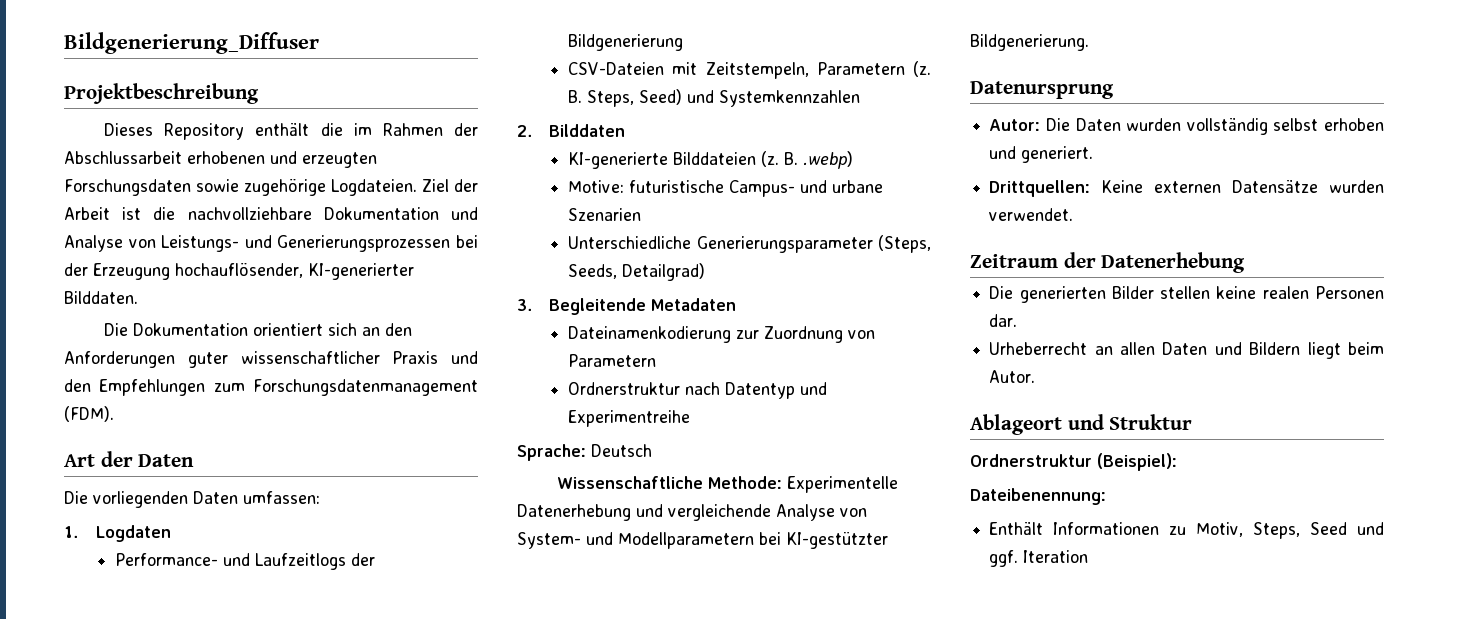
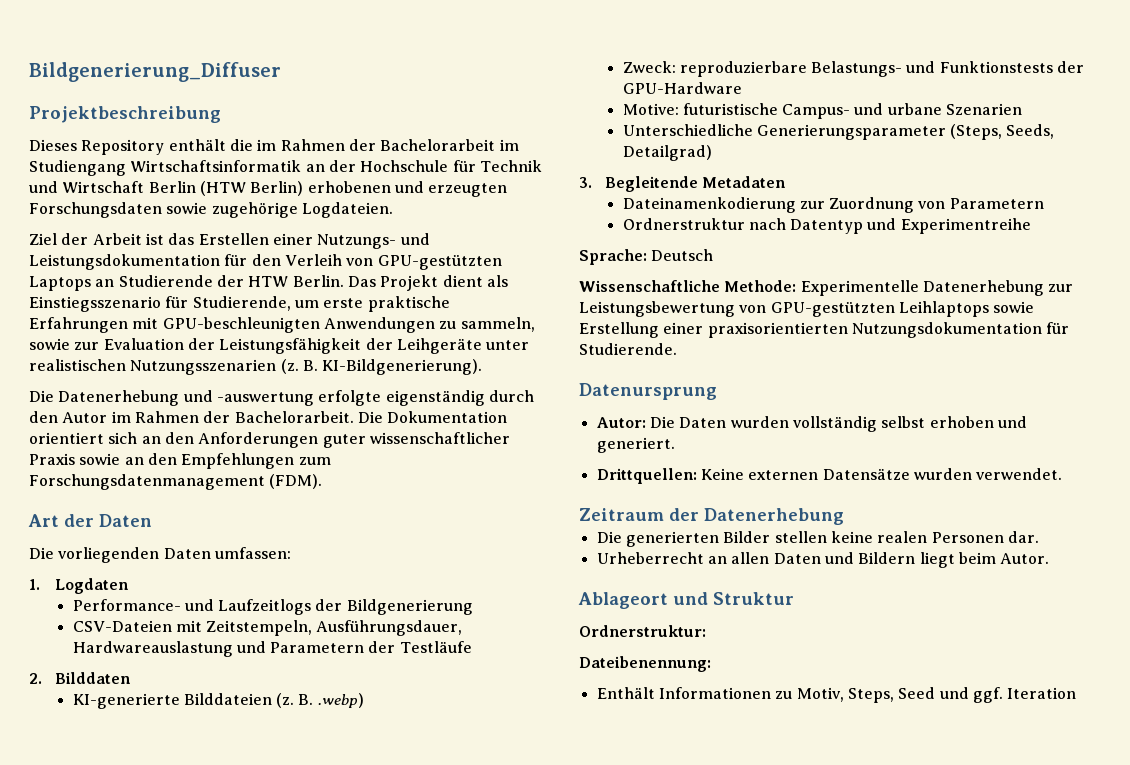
- Dieses Repository enthält die im Rahmen der Abschlussarbeit erhobenen und erzeugten Forschungsdaten sowie zugehörige Logdateien. Ziel der Arbeit ist die nachvollziehbare Dokumentation und Analyse von Leistungs- und Generierungsprozessen bei der Erzeugung hochauflösender, KI-generierter Bilddaten.
- Die Dokumentation orientiert sich an den Anforderungen guter wissenschaftlicher Praxis und den Empfehlungen zum Forschungsdatenmanagement (FDM).
+ Dieses Repository enthält die im Rahmen der Bachelorarbeit im Studiengang Wirtschaftsinformatik an der Hochschule für Technik und Wirtschaft Berlin (HTW Berlin) erhobenen und erzeugten Forschungsdaten sowie zugehörige Logdateien.
+ Ziel der Arbeit ist das Erstellen einer Nutzungs- und Leistungsdokumentation für den Verleih von GPU-gestützten Laptops an Studierende der HTW Berlin. Das Projekt dient als Einstiegsszenario für Studierende, um erste praktische Erfahrungen mit GPU-beschleunigten Anwendungen zu sammeln, sowie zur Evaluation der Leistungsfähigkeit der Leihgeräte unter realistischen Nutzungsszenarien (z. B. KI-Bildgenerierung).
+ Die Datenerhebung und -auswertung erfolgte eigenständig durch den Autor im Rahmen der Bachelorarbeit. Die Dokumentation orientiert sich an den Anforderungen guter wissenschaftlicher Praxis sowie an den Empfehlungen zum Forschungsdatenmanagement (FDM).
- CSV-Dateien mit Zeitstempeln, Parametern (z. B. Steps, Seed) und Systemkennzahlen
+ CSV-Dateien mit Zeitstempeln, Ausführungsdauer, Hardwareauslastung und Parametern der Testläufe
+ Zweck: reproduzierbare Belastungs- und Funktionstests der GPU-Hardware
- Wissenschaftliche Methode: Experimentelle Datenerhebung und vergleichende Analyse von System- und Modellparametern bei KI-gestützter Bildgenerierung.
+ Wissenschaftliche Methode: Experimentelle Datenerhebung zur Leistungsbewertung von GPU-gestützten Leihlaptops sowie Erstellung einer praxisorientierten Nutzungsdokumentation für Studierende.
- Ordnerstruktur (Beispiel):
+ Ordnerstruktur:

